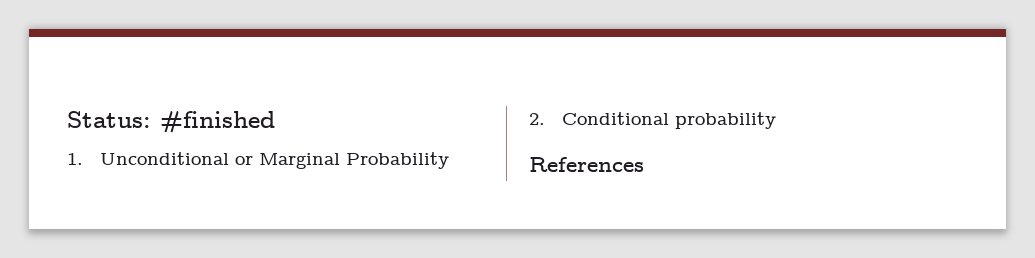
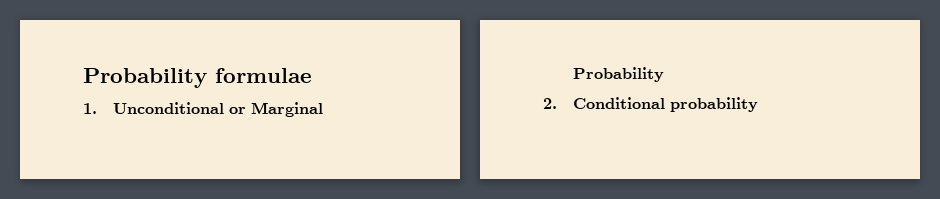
- Status: #finished
+ Probability formulae
- References

